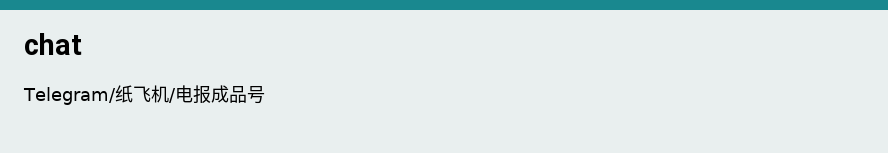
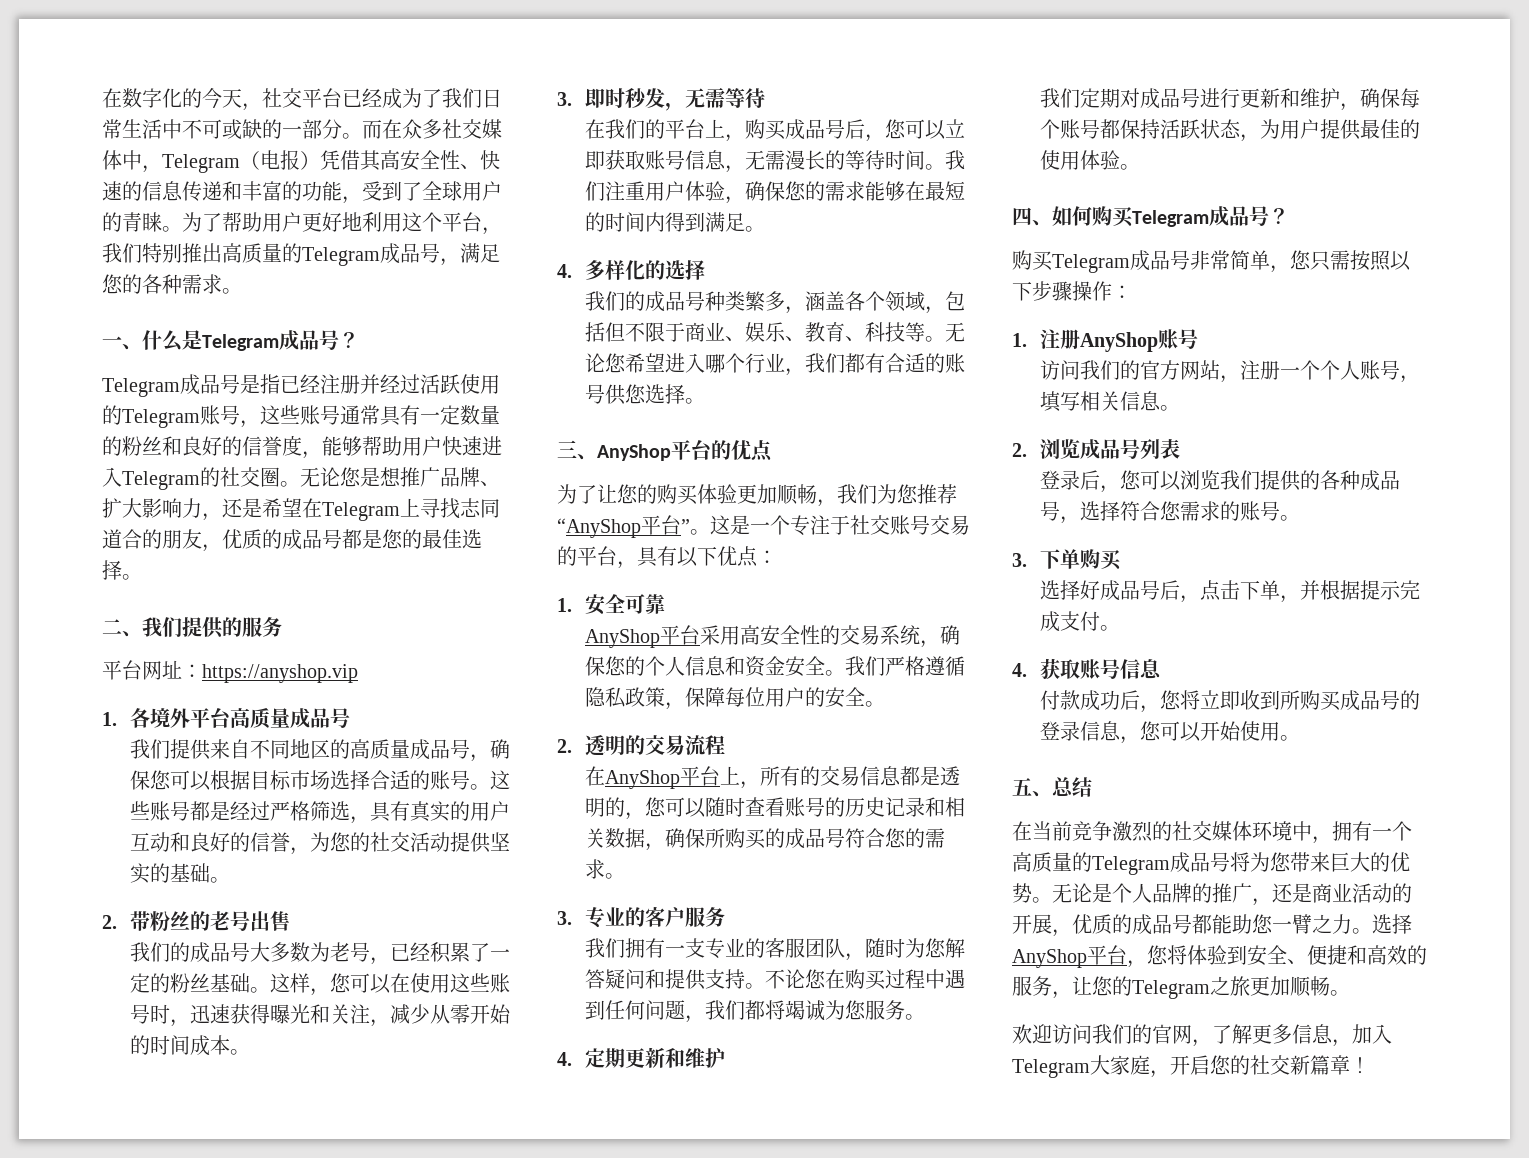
- chat
- Telegram/纸飞机/电报成品号
+ 在数字化的今天，社交平台已经成为了我们日常生活中不可或缺的一部分。而在众多社交媒体中，Telegram（电报）凭借其高安全性、快速的信息传递和丰富的功能，受到了全球用户的青睐。为了帮助用户更好地利用这个平台，我们特别推出高质量的Telegram成品号，满足您的各种需求。
+ 一、什么是Telegram成品号？
+ Telegram成品号是指已经注册并经过活跃使用的Telegram账号，这些账号通常具有一定数量的粉丝和良好的信誉度，能够帮助用户快速进入Telegram的社交圈。无论您是想推广品牌、扩大影响力，还是希望在Telegram上寻找志同道合的朋友，优质的成品号都是您的最佳选择。
+ 二、我们提供的服务
+ 平台网址：https://anyshop.vip
+ 1.各境外平台高质量成品号
+ 我们提供来自不同地区的高质量成品号，确保您可以根据目标市场选择合适的账号。这些账号都是经过严格筛选，具有真实的用户互动和良好的信誉，为您的社交活动提供坚实的基础。
+ 2.带粉丝的老号出售
+ 我们的成品号大多数为老号，已经积累了一定的粉丝基础。这样，您可以在使用这些账号时，迅速获得曝光和关注，减少从零开始的时间成本。
+ 3.即时秒发，无需等待
+ 在我们的平台上，购买成品号后，您可以立即获取账号信息，无需漫长的等待时间。我们注重用户体验，确保您的需求能够在最短的时间内得到满足。
+ 4.多样化的选择
+ 我们的成品号种类繁多，涵盖各个领域，包括但不限于商业、娱乐、教育、科技等。无论您希望进入哪个行业，我们都有合适的账号供您选择。
+ 三、AnyShop平台的优点
+ 为了让您的购买体验更加顺畅，我们为您推荐“AnyShop平台”。这是一个专注于社交账号交易的平台，具有以下优点：
+ 1.安全可靠
+ AnyShop平台采用高安全性的交易系统，确保您的个人信息和资金安全。我们严格遵循隐私政策，保障每位用户的安全。
+ 2.透明的交易流程
+ 在AnyShop平台上，所有的交易信息都是透明的，您可以随时查看账号的历史记录和相关数据，确保所购买的成品号符合您的需求。
+ 3.专业的客户服务
+ 我们拥有一支专业的客服团队，随时为您解答疑问和提供支持。不论您在购买过程中遇到任何问题，我们都将竭诚为您服务。
+ 4.定期更新和维护
+ 我们定期对成品号进行更新和维护，确保每个账号都保持活跃状态，为用户提供最佳的使用体验。
+ 四、如何购买Telegram成品号？
+ 购买Telegram成品号非常简单，您只需按照以下步骤操作：
+ 1.注册AnyShop账号
+ 访问我们的官方网站，注册一个个人账号，填写相关信息。
+ 2.浏览成品号列表
+ 登录后，您可以浏览我们提供的各种成品号，选择符合您需求的账号。
+ 3.下单购买
+ 选择好成品号后，点击下单，并根据提示完成支付。
+ 4.获取账号信息
+ 付款成功后，您将立即收到所购买成品号的登录信息，您可以开始使用。
+ 五、总结
+ 在当前竞争激烈的社交媒体环境中，拥有一个高质量的Telegram成品号将为您带来巨大的优势。无论是个人品牌的推广，还是商业活动的开展，优质的成品号都能助您一臂之力。选择AnyShop平台，您将体验到安全、便捷和高效的服务，让您的Telegram之旅更加顺畅。
+ 欢迎访问我们的官网，了解更多信息，加入Telegram大家庭，开启您的社交新篇章！

